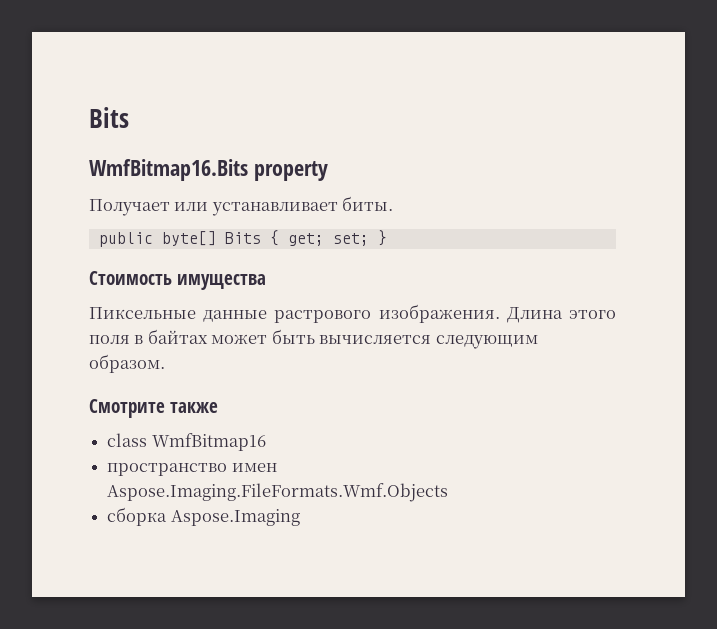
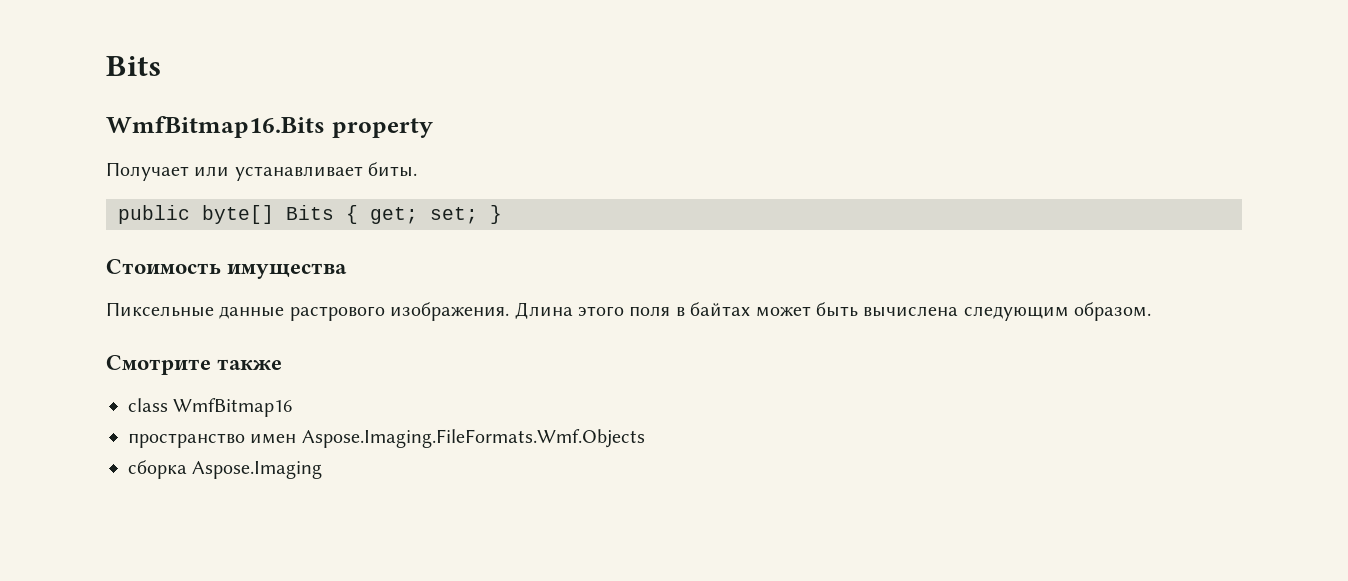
- Длина этого поля в байтах может быть вычисляется следующим образом.
+ Длина этого поля в байтах может быть вычислена следующим образом.

